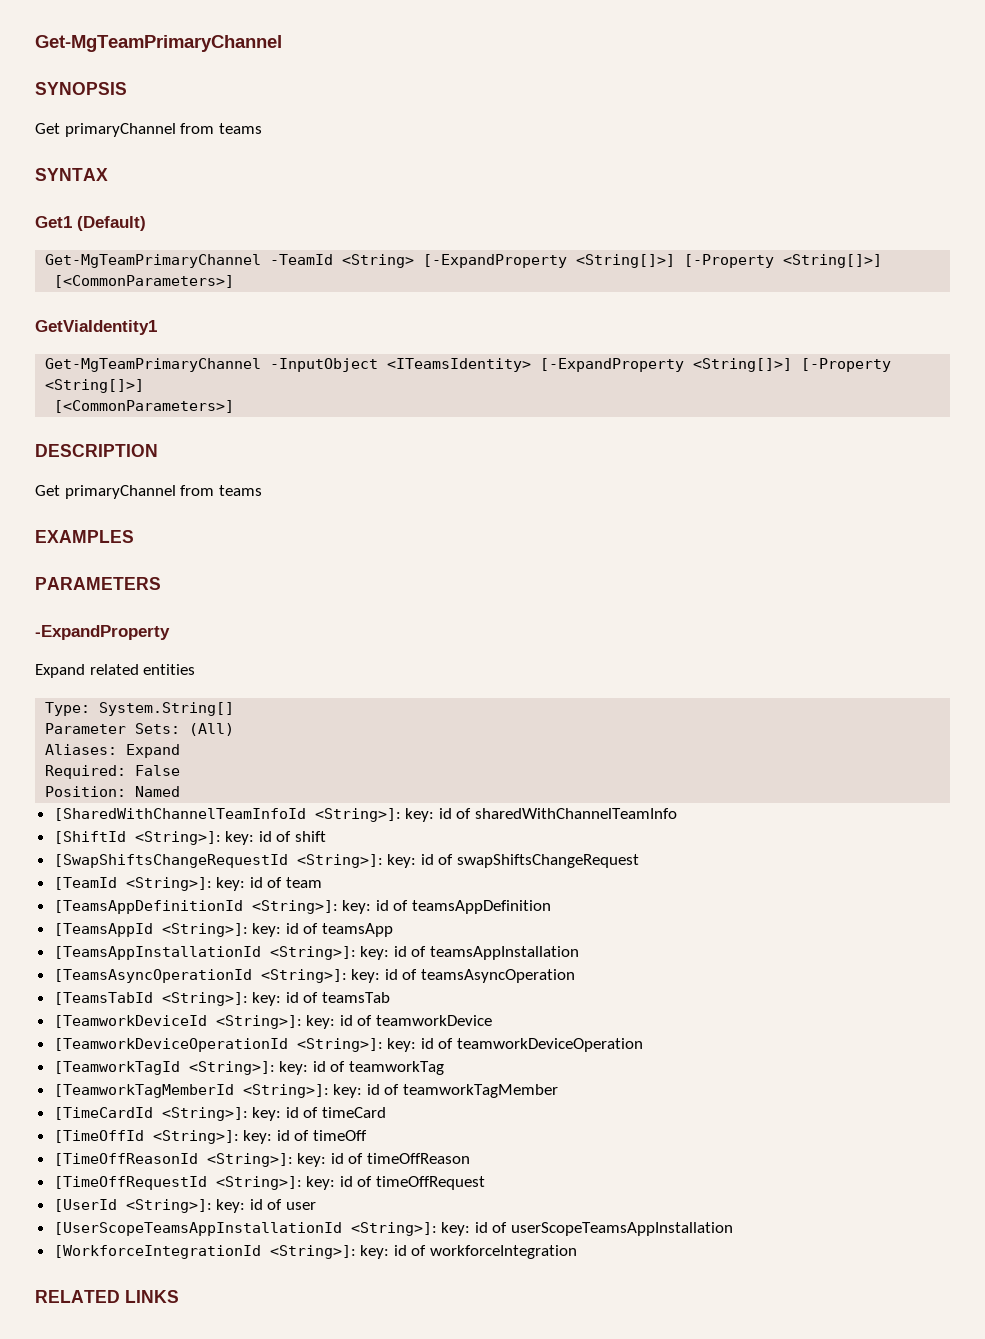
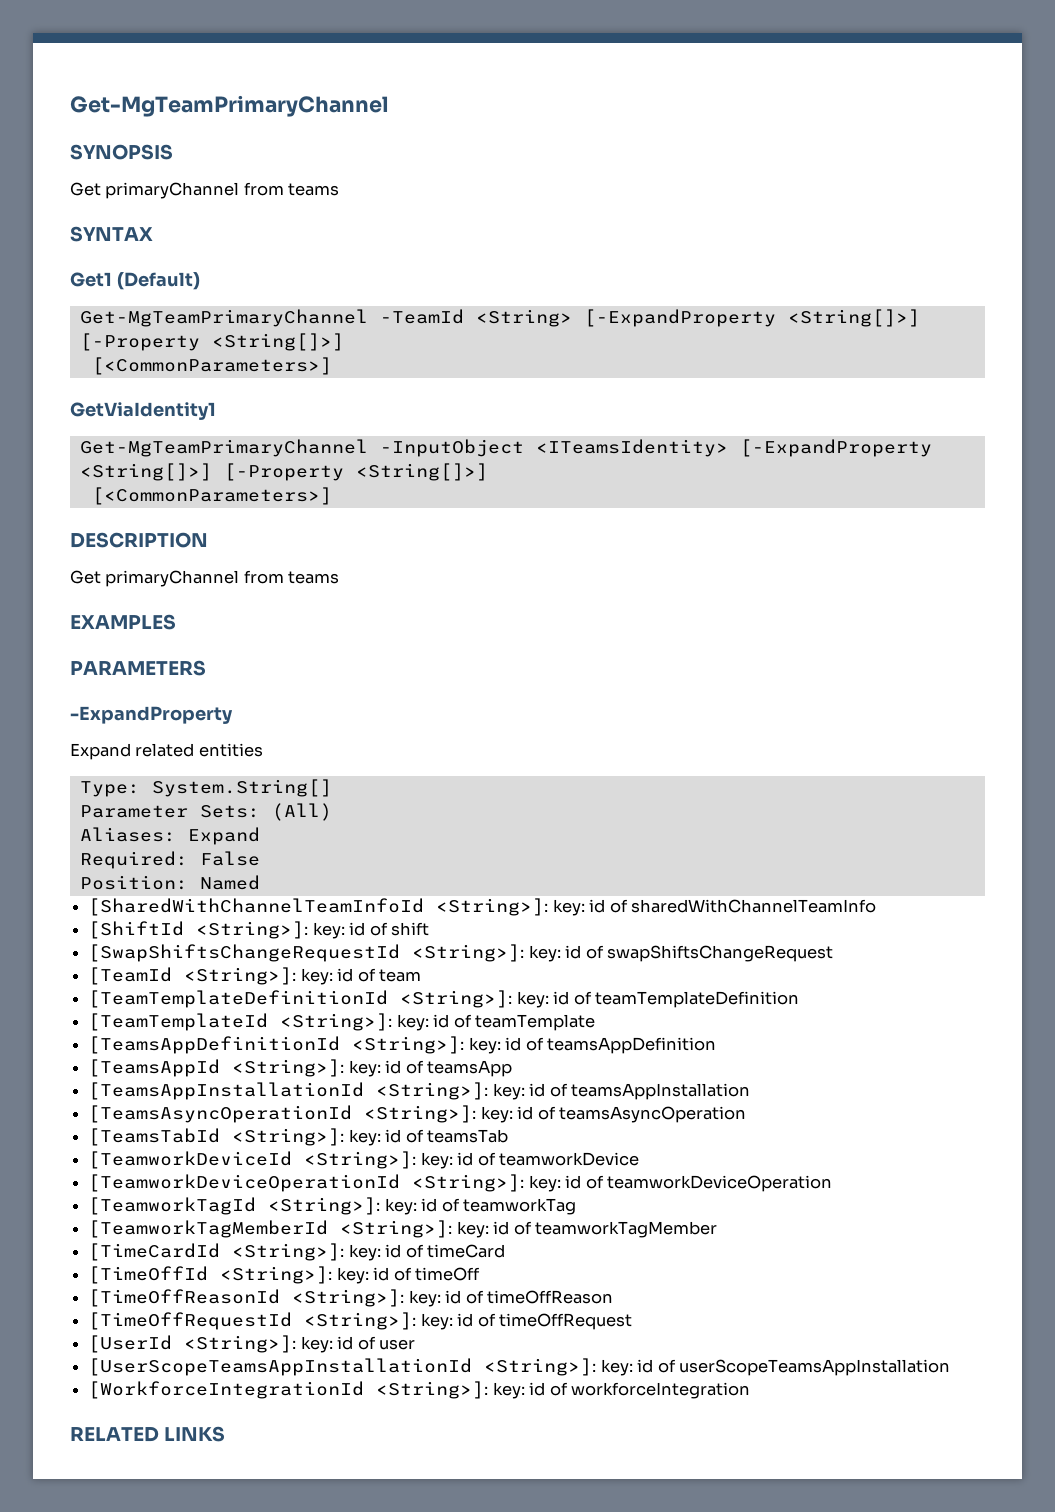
+ [TeamTemplateDefinitionId <String>]: key: id of teamTemplateDefinition
+ [TeamTemplateId <String>]: key: id of teamTemplate

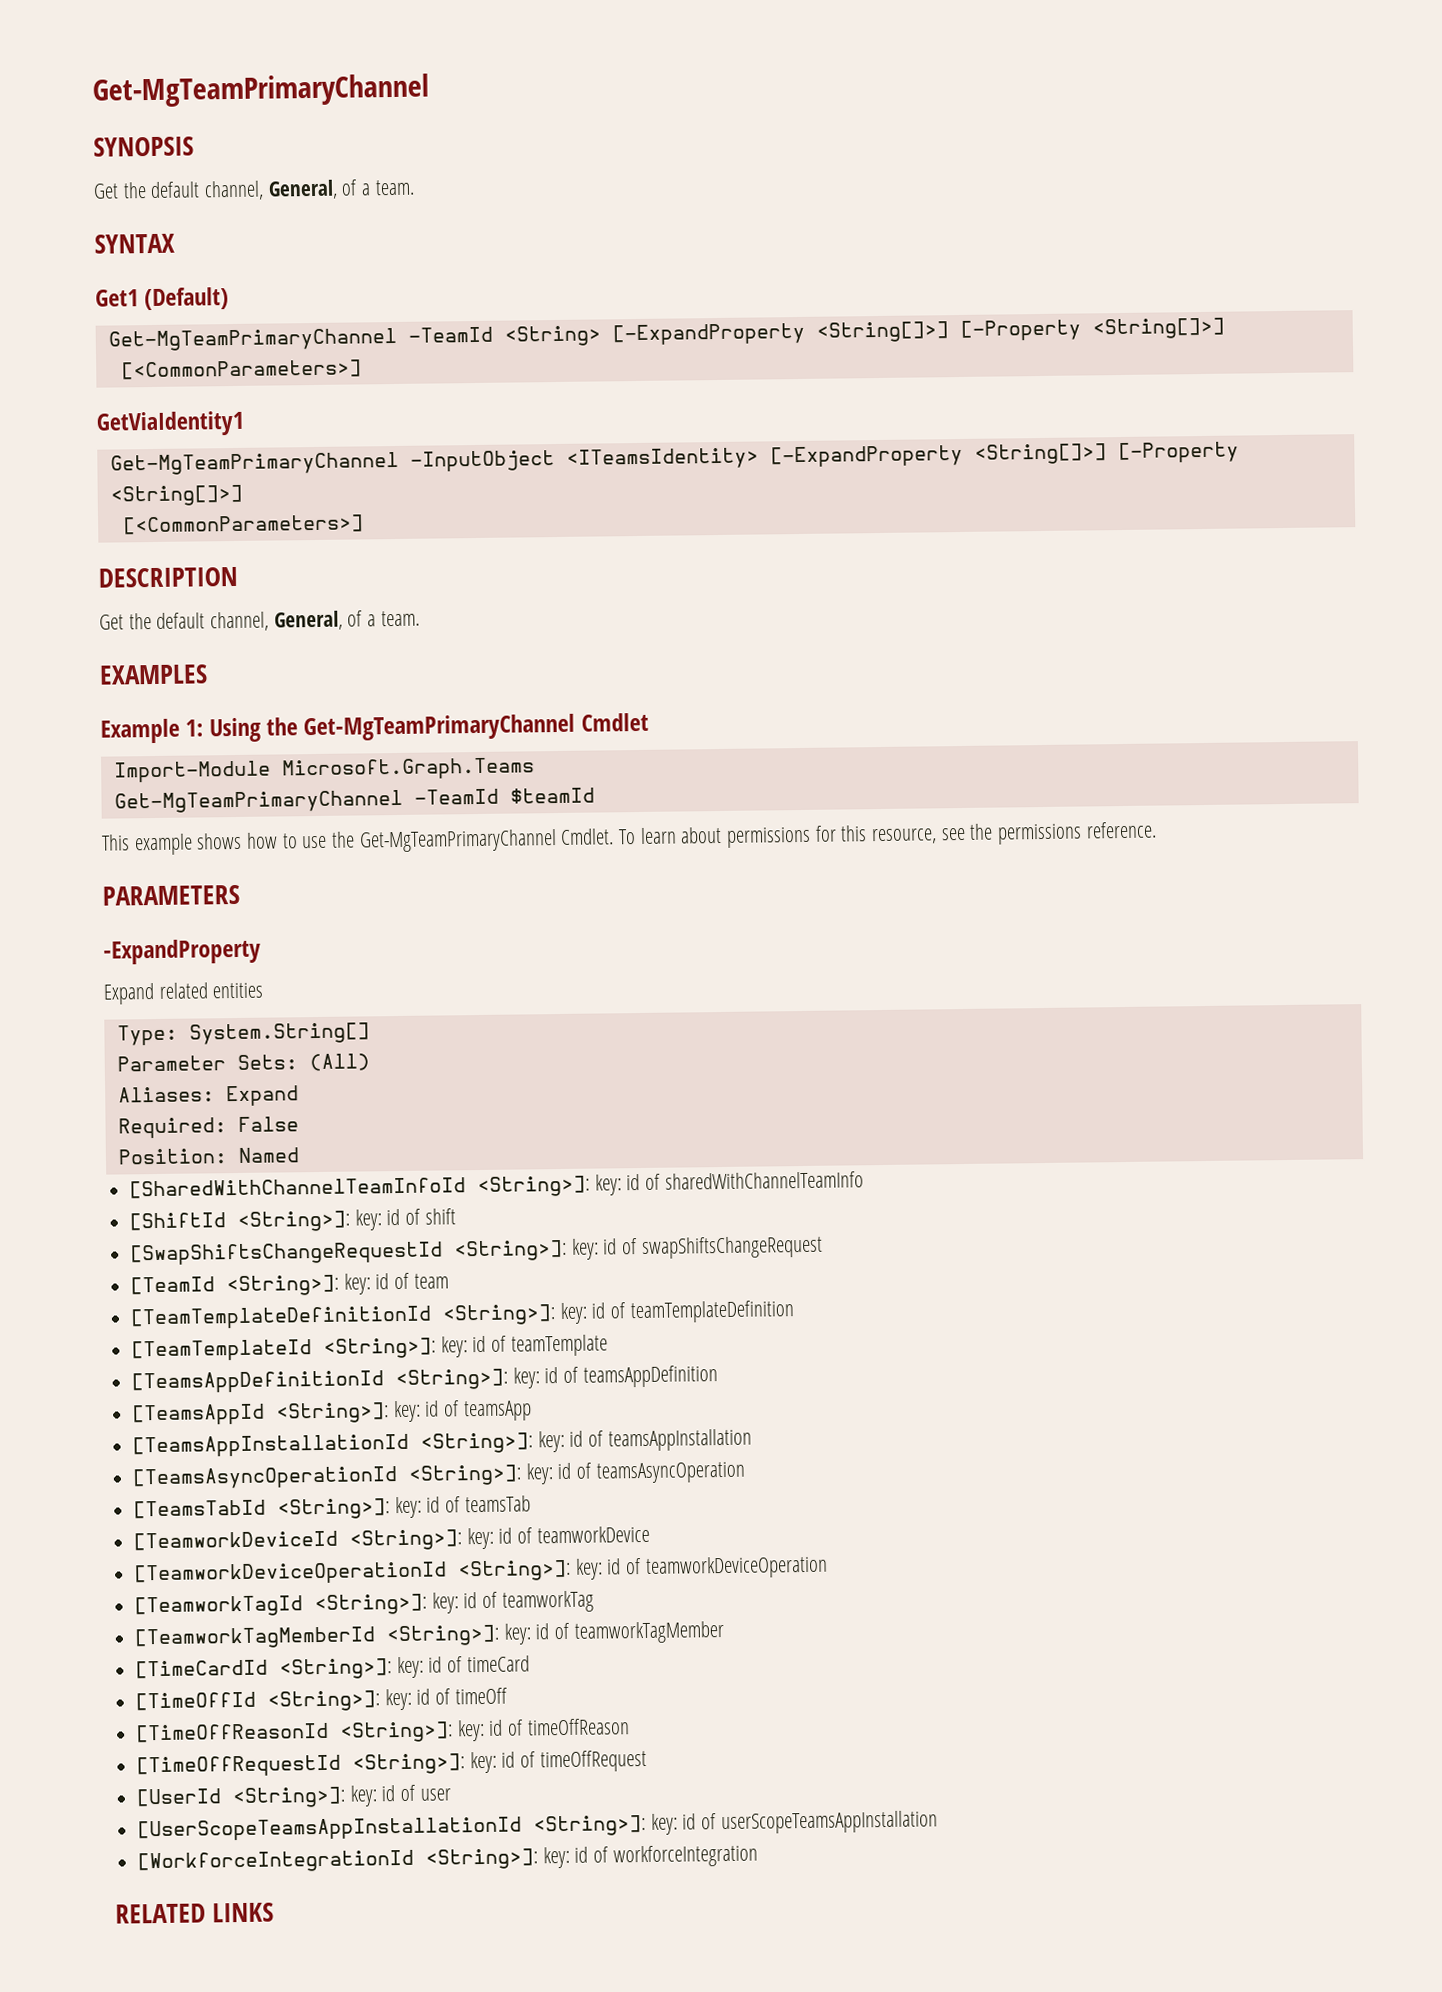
  SYNOPSIS
- Get primaryChannel from teams
+ Get the default channel, General, of a team.
  DESCRIPTION
- Get primaryChannel from teams
+ Get the default channel, General, of a team.
  EXAMPLES
+ Example 1: Using the Get-MgTeamPrimaryChannel Cmdlet
+ Import-Module Microsoft.Graph.Teams
+ Get-MgTeamPrimaryChannel -TeamId $teamId
+ This example shows how to use the Get-MgTeamPrimaryChannel Cmdlet. To learn about permissions for this resource, see the permissions reference.

